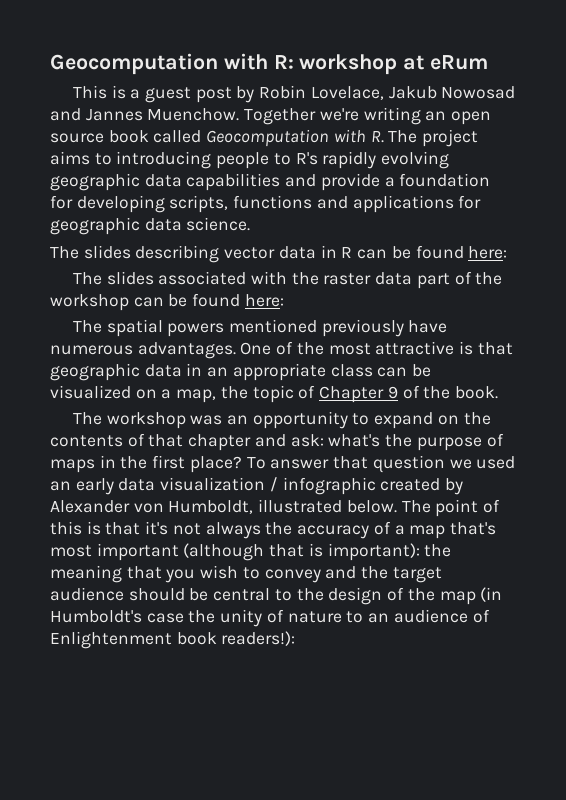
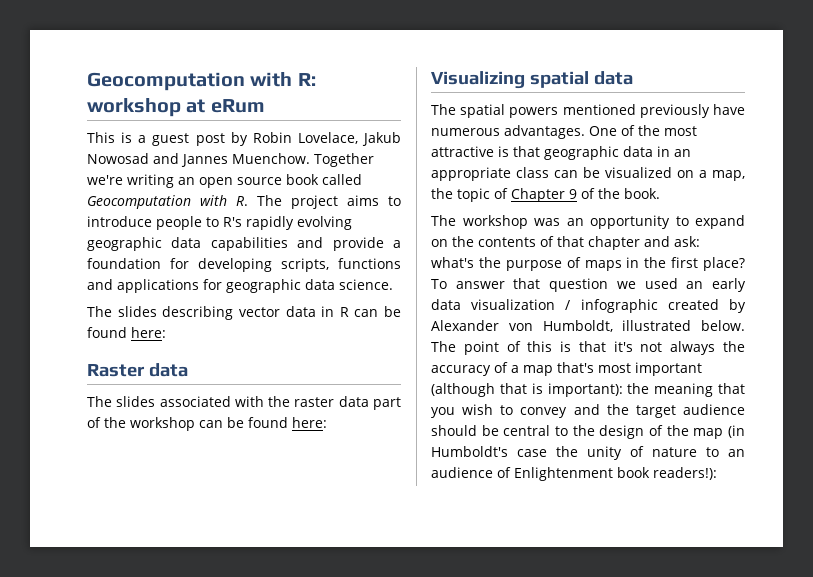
- Together we're writing an open source book called Geocomputation with R. The project aims to introducing people to R's rapidly evolving geographic data capabilities and provide a foundation for developing scripts, functions and applications for geographic data science.
+ Together we're writing an open source book called Geocomputation with R. The project aims to introduce people to R's rapidly evolving geographic data capabilities and provide a foundation for developing scripts, functions and applications for geographic data science.
+ Raster data
+ Visualizing spatial data

